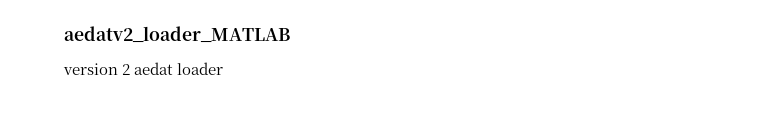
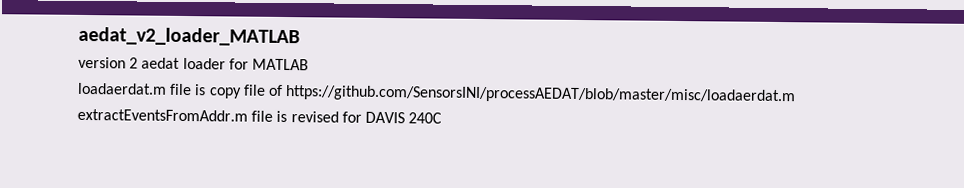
- aedatv2_loader_MATLAB
+ aedat_v2_loader_MATLAB
- version 2 aedat loader
+ version 2 aedat loader for MATLAB
+ loadaerdat.m file is copy file of https://github.com/SensorsINI/processAEDAT/blob/master/misc/loadaerdat.m
+ extractEventsFromAddr.m file is revised for DAVIS 240C

